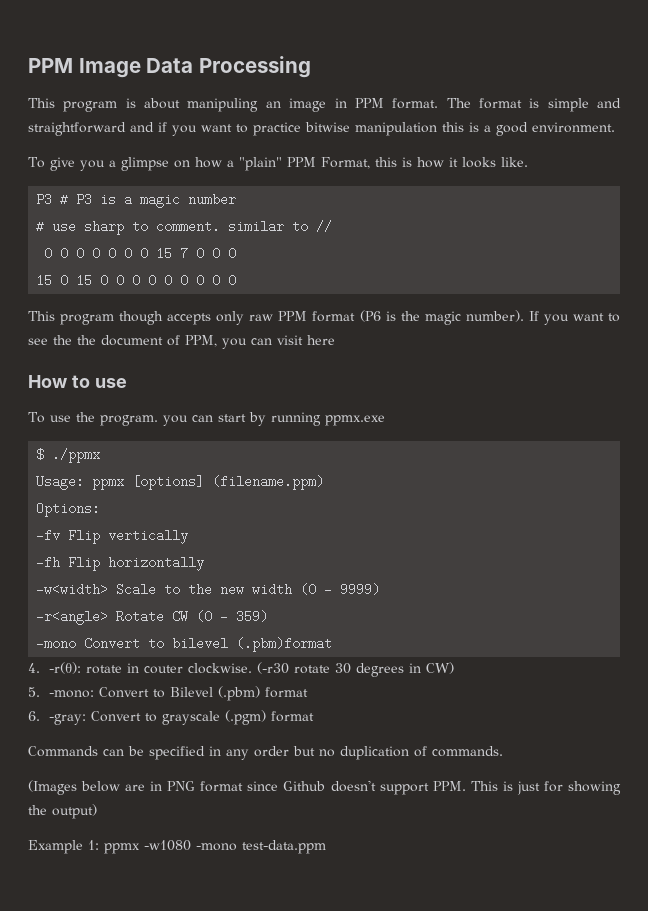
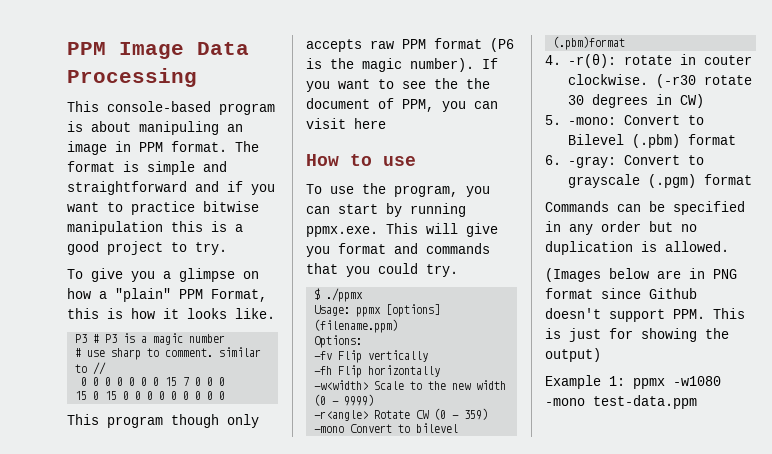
- This program is about manipuling an image in PPM format.
+ This console-based program is about manipuling an image in PPM format.
- The format is simple and straightforward and if you want to practice bitwise manipulation this is a good environment.
+ The format is simple and straightforward and if you want to practice bitwise manipulation this is a good project to try.
- This program though accepts only raw PPM format (P6 is the magic number).
+ This program though only accepts raw PPM format (P6 is the magic number).
- To use the program. you can start by running ppmx.exe
+ To use the program, you can start by running ppmx.exe. This will give you format and commands that you could try.
- Commands can be specified in any order but no duplication of commands.
+ Commands can be specified in any order but no duplication is allowed.

